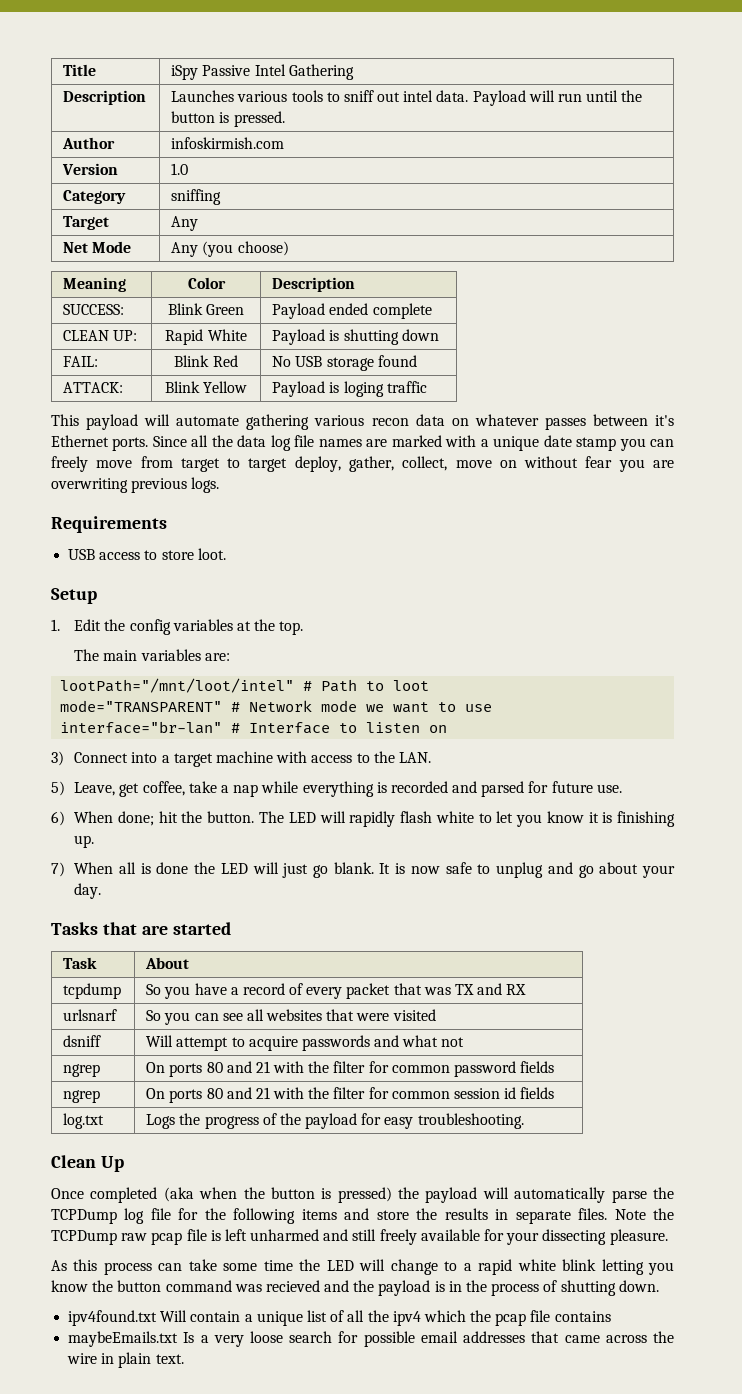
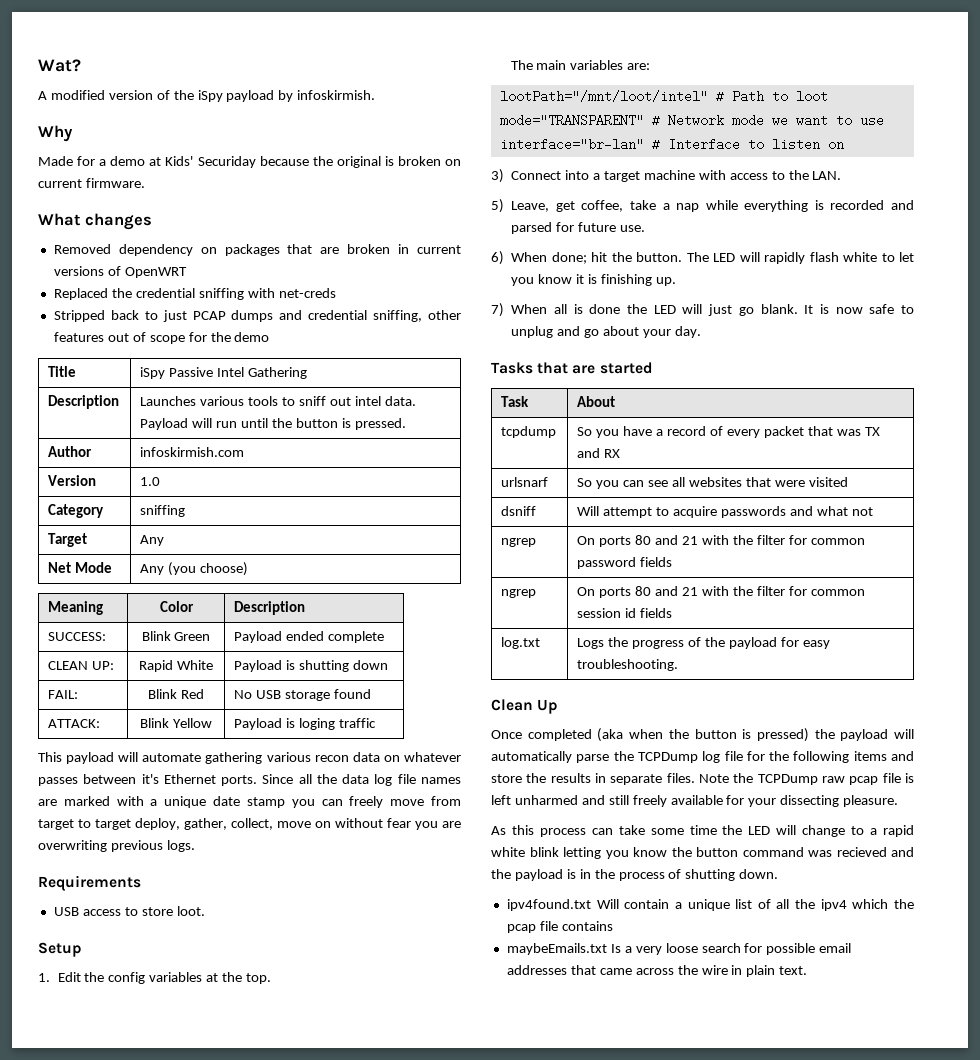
+ Wat?
+ A modified version of the iSpy payload by infoskirmish.
+ Why
+ Made for a demo at Kids' Securiday because the original is broken on current firmware.
+ What changes
+ Removed dependency on packages that are broken in current versions of OpenWRT
+ Replaced the credential sniffing with net-creds
+ Stripped back to just PCAP dumps and credential sniffing, other features out of scope for the demo

